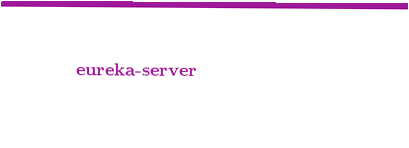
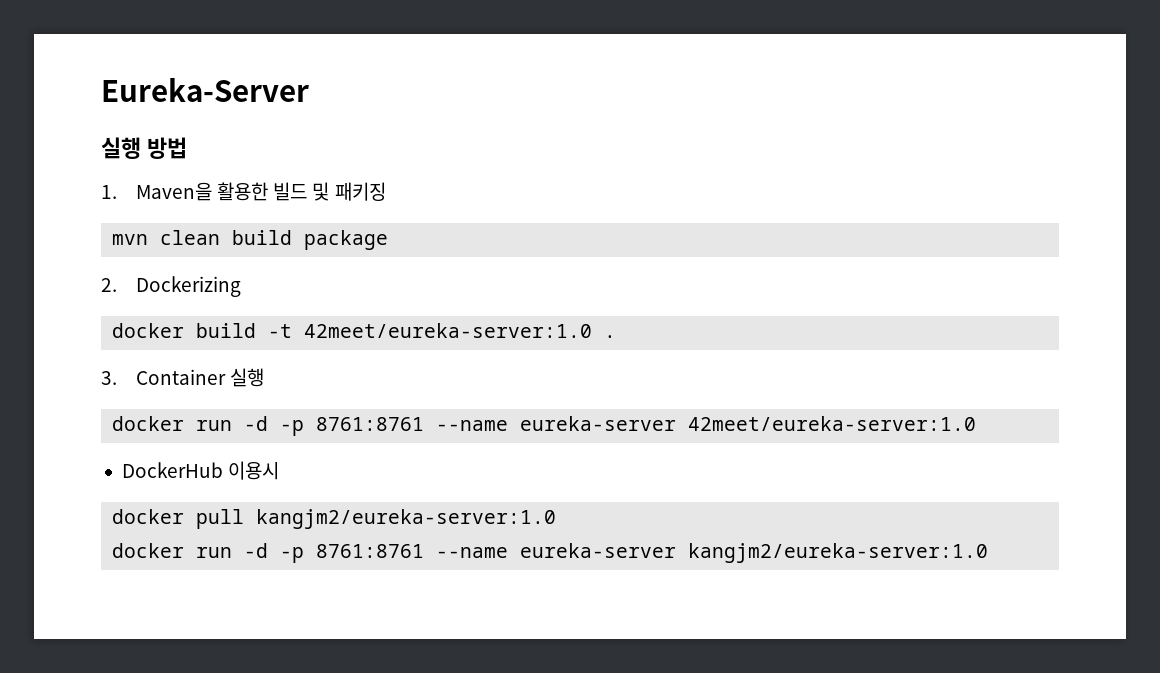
- eureka-server
+ Eureka-Server
+ 실행 방법
+ 1. Maven을 활용한 빌드 및 패키징
+ mvn clean build package
+ 2. Dockerizing
+ docker build -t 42meet/eureka-server:1.0 .
+ 3. Container 실행
+ docker run -d -p 8761:8761 --name eureka-server 42meet/eureka-server:1.0
+ DockerHub 이용시
+ docker pull kangjm2/eureka-server:1.0
+ docker run -d -p 8761:8761 --name eureka-server kangjm2/eureka-server:1.0

